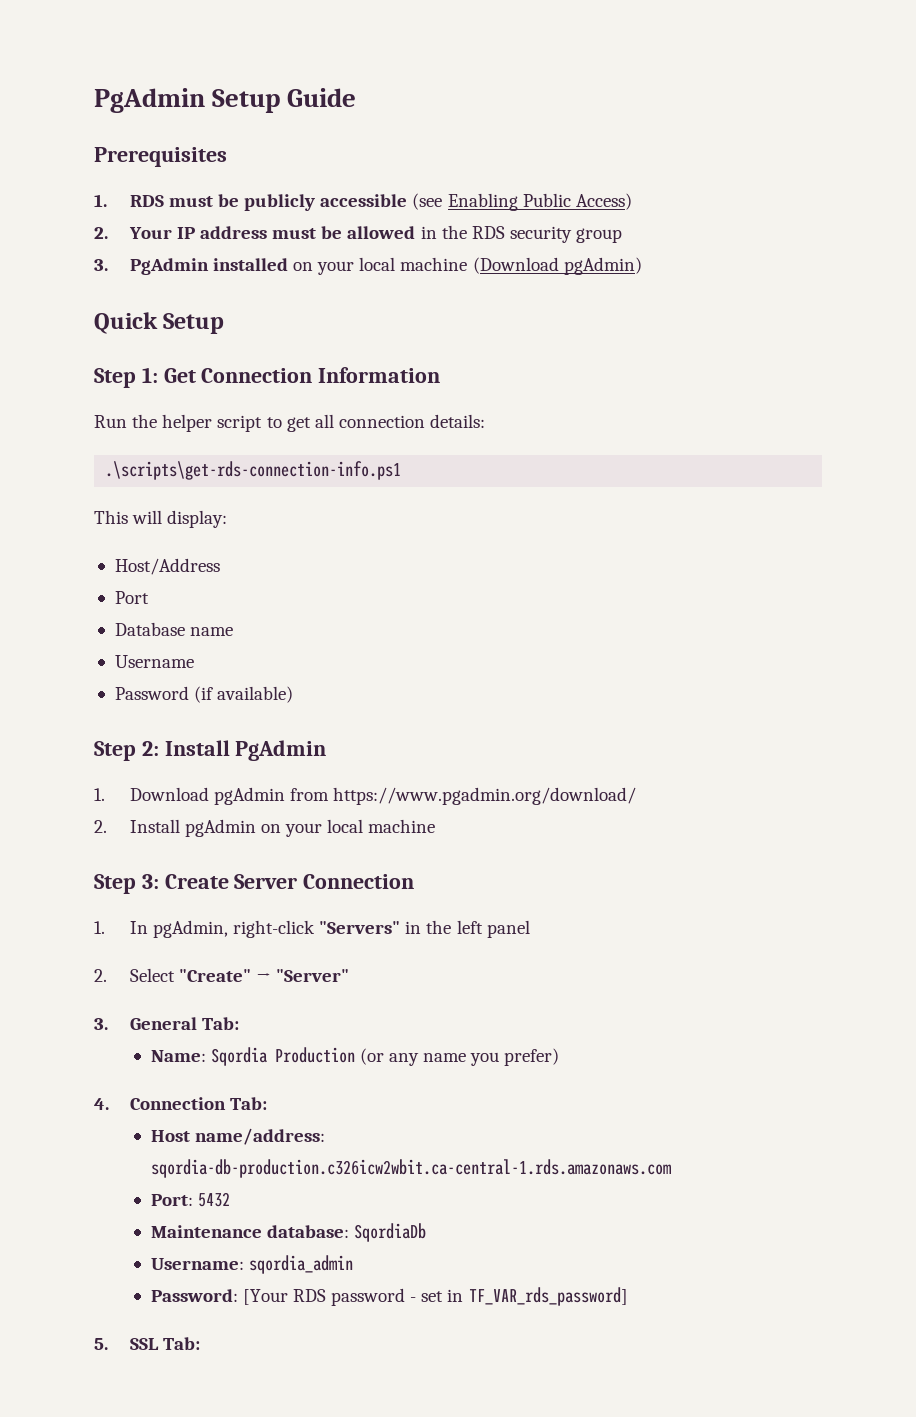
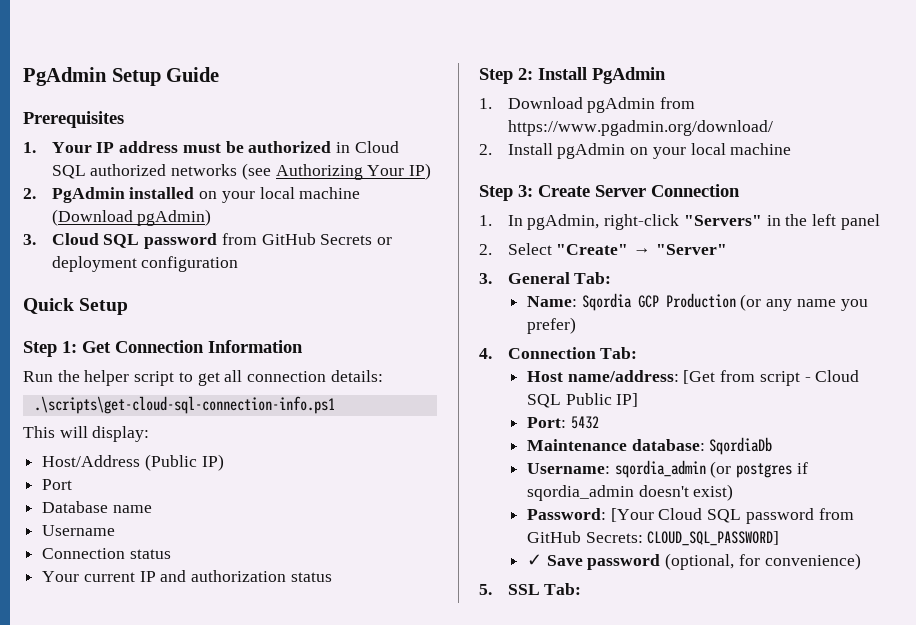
- 1. RDS must be publicly accessible (see Enabling Public Access)
- 2. Your IP address must be allowed in the RDS security group
- 3. PgAdmin installed on your local machine (Download pgAdmin)
+ 1. Your IP address must be authorized in Cloud SQL authorized networks (see Authorizing Your IP)
+ 2. PgAdmin installed on your local machine (Download pgAdmin)
+ 3. Cloud SQL password from GitHub Secrets or deployment configuration
- .\scripts\get-rds-connection-info.ps1
+ .\scripts\get-cloud-sql-connection-info.ps1
- Host/Address
+ Host/Address (Public IP)
- Password (if available)
+ Connection status
+ Your current IP and authorization status
- Name: Sqordia Production (or any name you prefer)
+ Name: Sqordia GCP Production (or any name you prefer)
- Host name/address: sqordia-db-production.c326icw2wbit.ca-central-1.rds.amazonaws.com
+ Host name/address: [Get from script - Cloud SQL Public IP]
- Username: sqordia_admin
- Password: [Your RDS password - set in TF_VAR_rds_password]
+ Username: sqordia_admin (or postgres if sqordia_admin doesn't exist)
+ Password: [Your Cloud SQL password from GitHub Secrets: CLOUD_SQL_PASSWORD]
+ ✓ Save password (optional, for convenience)

